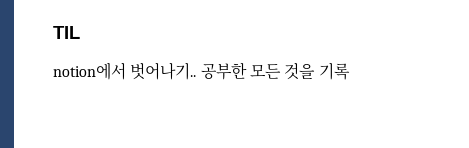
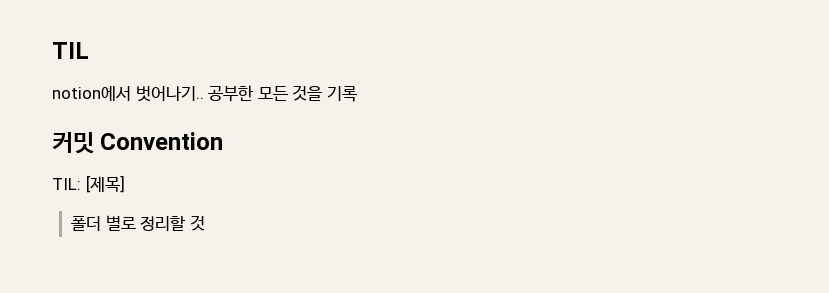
+ 커밋 Convention
+ TIL: [제목]
+ 폴더 별로 정리할 것

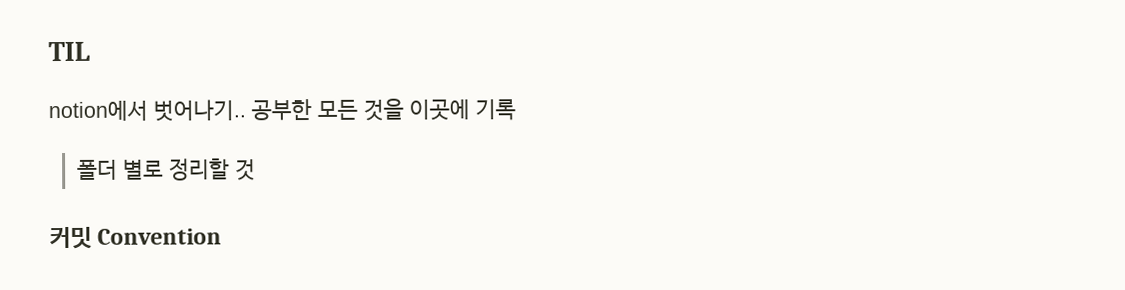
- 공부한 모든 것을 기록
+ 공부한 모든 것을 이곳에 기록
- 커밋 Convention
- TIL: [제목]
+ 커밋 Convention

